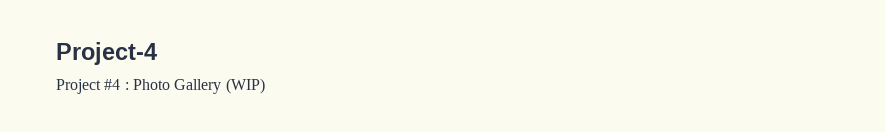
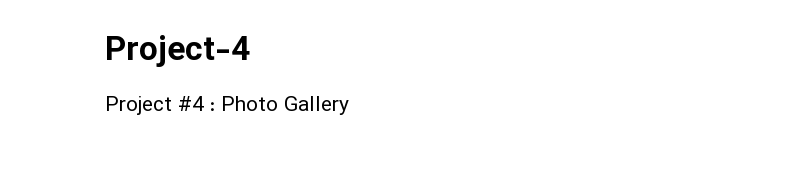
- Project #4 : Photo Gallery (WIP)
+ Project #4 : Photo Gallery

